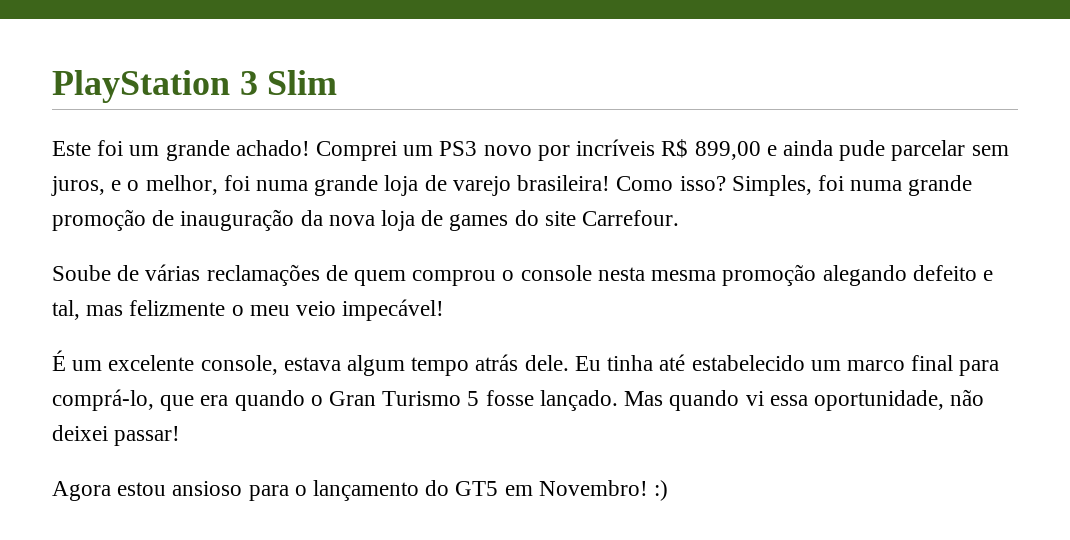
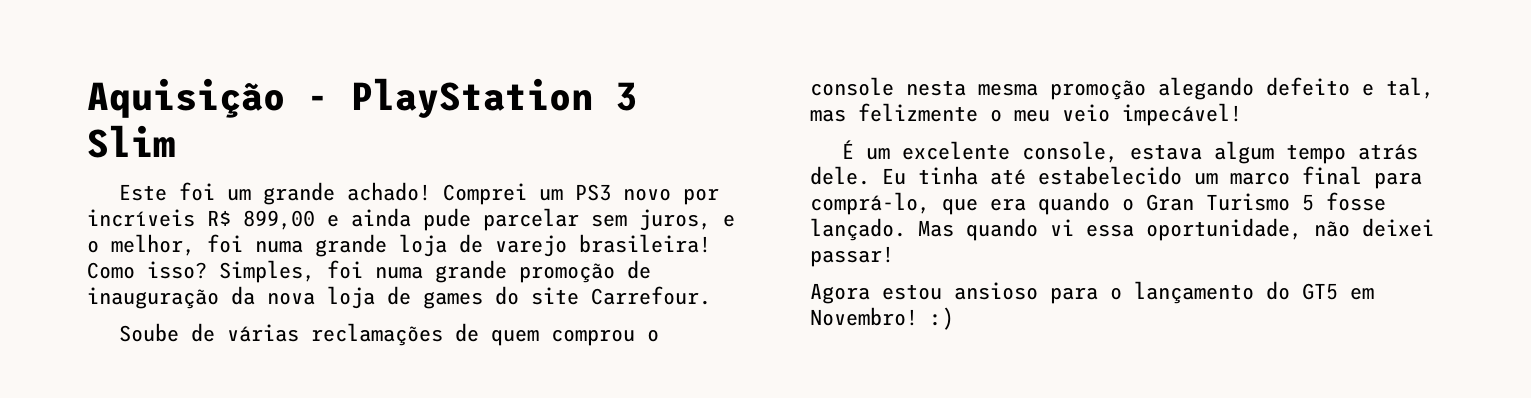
- PlayStation 3 Slim
+ Aquisição - PlayStation 3 Slim

